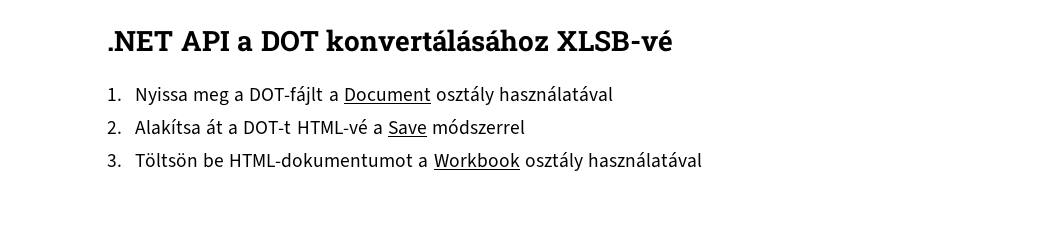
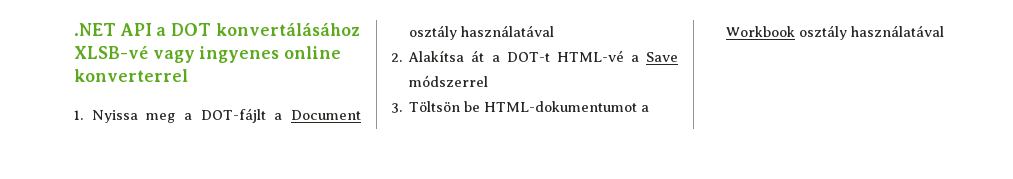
- .NET API a DOT konvertálásához XLSB-vé
+ .NET API a DOT konvertálásához XLSB-vé vagy ingyenes online konverterrel

